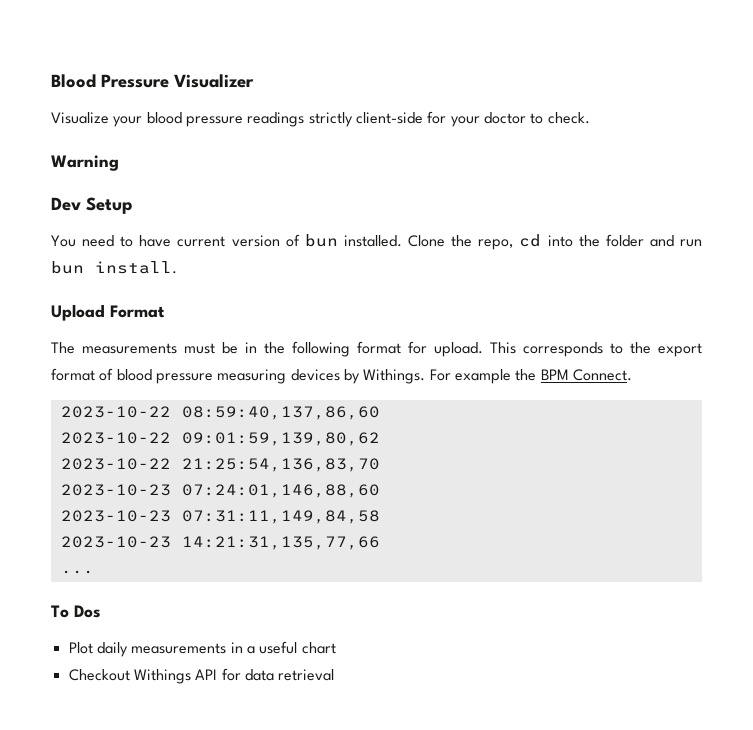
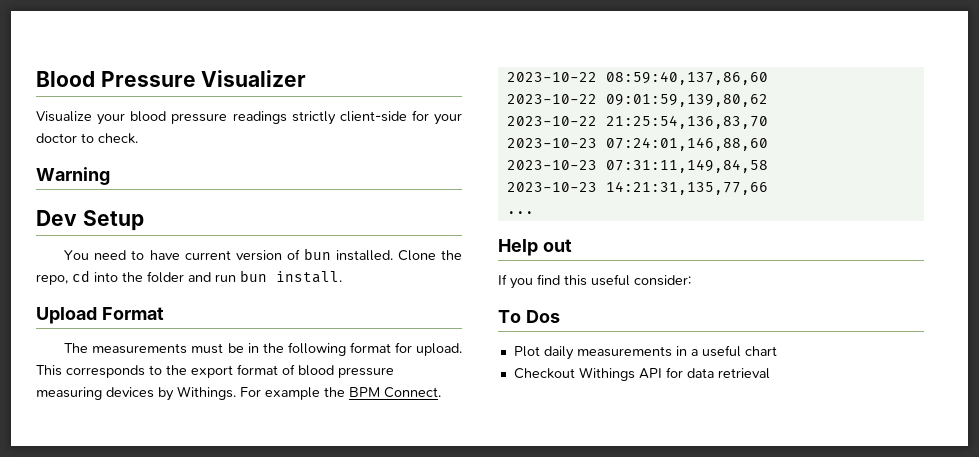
+ Help out
+ If you find this useful consider:

